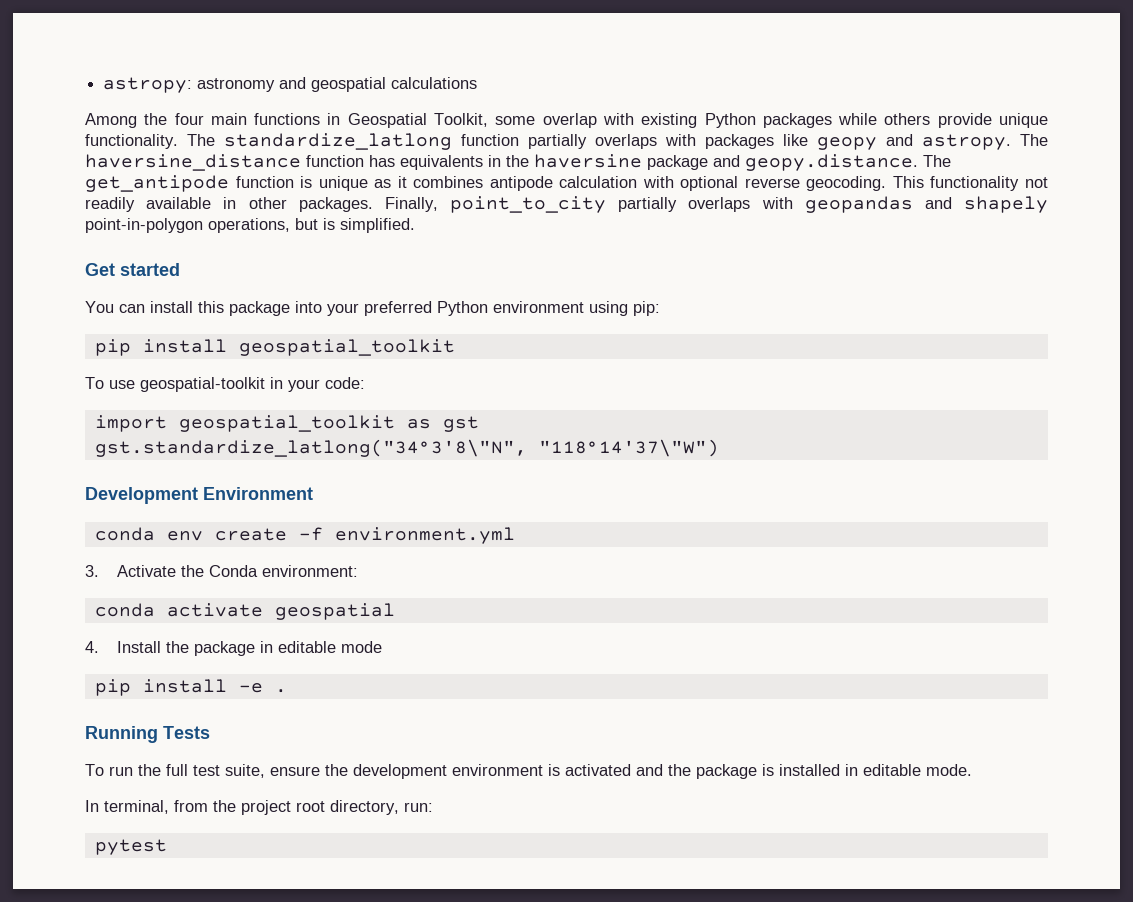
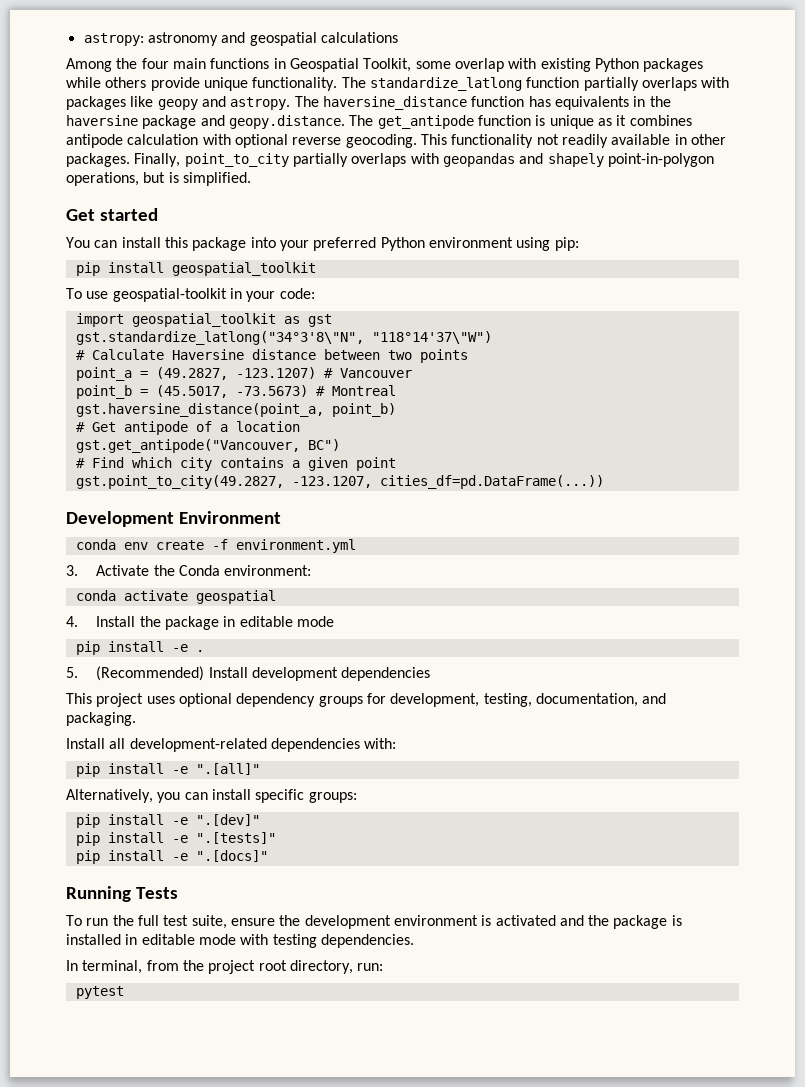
+ # Calculate Haversine distance between two points
+ point_a = (49.2827, -123.1207) # Vancouver
+ point_b = (45.5017, -73.5673) # Montreal
+ gst.haversine_distance(point_a, point_b)
+ # Get antipode of a location
+ gst.get_antipode("Vancouver, BC")
+ # Find which city contains a given point
+ gst.point_to_city(49.2827, -123.1207, cities_df=pd.DataFrame(...))
+ 5. (Recommended) Install development dependencies
+ This project uses optional dependency groups for development, testing, documentation, and packaging.
+ Install all development-related dependencies with:
+ pip install -e ".[all]"
+ Alternatively, you can install specific groups:
+ pip install -e ".[dev]"
+ pip install -e ".[tests]"
+ pip install -e ".[docs]"
- To run the full test suite, ensure the development environment is activated and the package is installed in editable mode.
+ To run the full test suite, ensure the development environment is activated and the package is installed in editable mode with testing dependencies.

